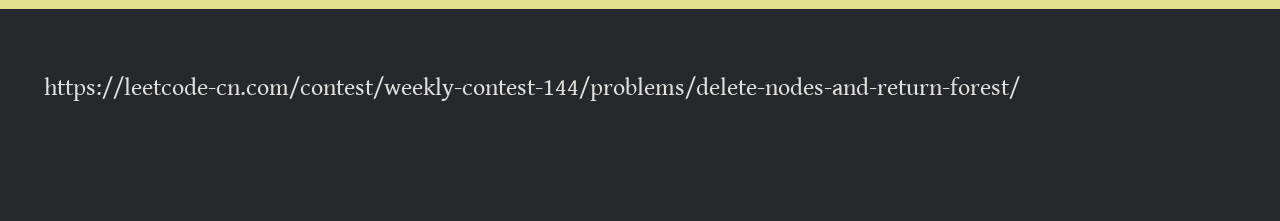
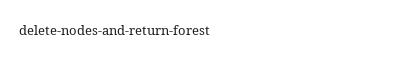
- https://leetcode-cn.com/contest/weekly-contest-144/problems/delete-nodes-and-return-forest/
+ delete-nodes-and-return-forest

